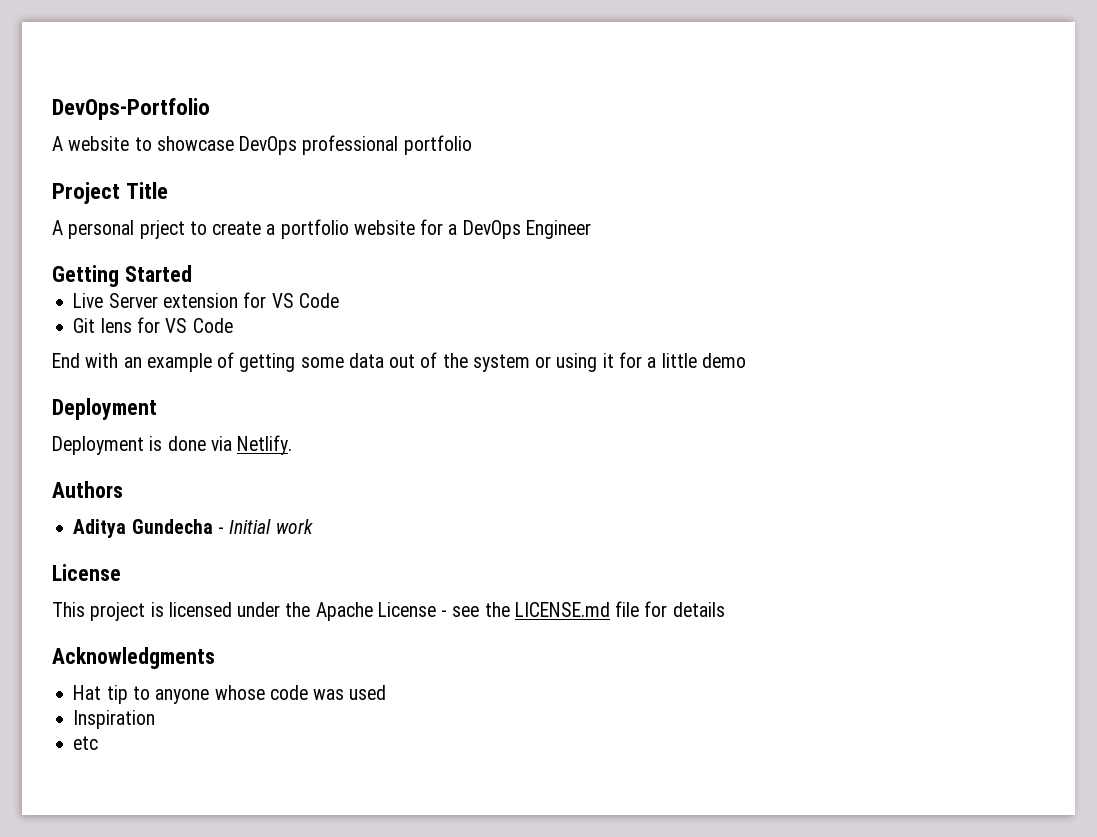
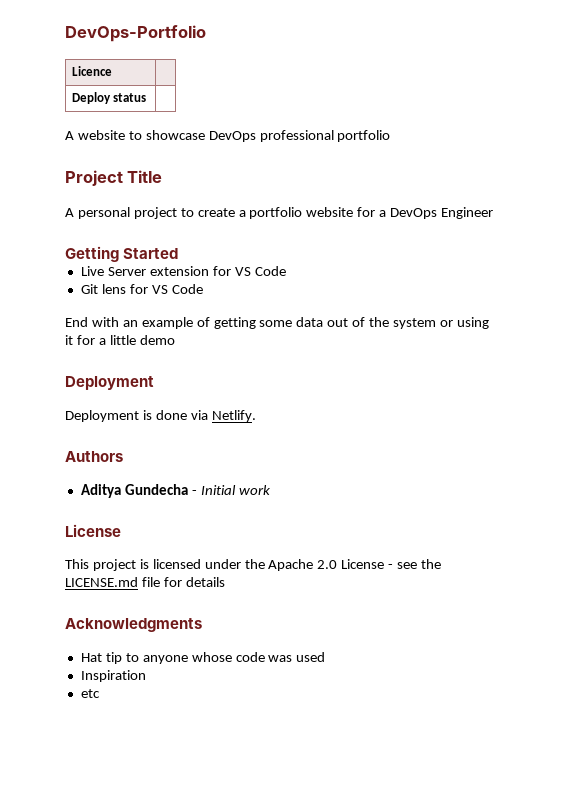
+ Licence |
+ Deploy status |
- A personal prject to create a portfolio website for a DevOps Engineer
+ A personal project to create a portfolio website for a DevOps Engineer
- This project is licensed under the Apache License - see the LICENSE.md file for details
+ This project is licensed under the Apache 2.0 License - see the LICENSE.md file for details

